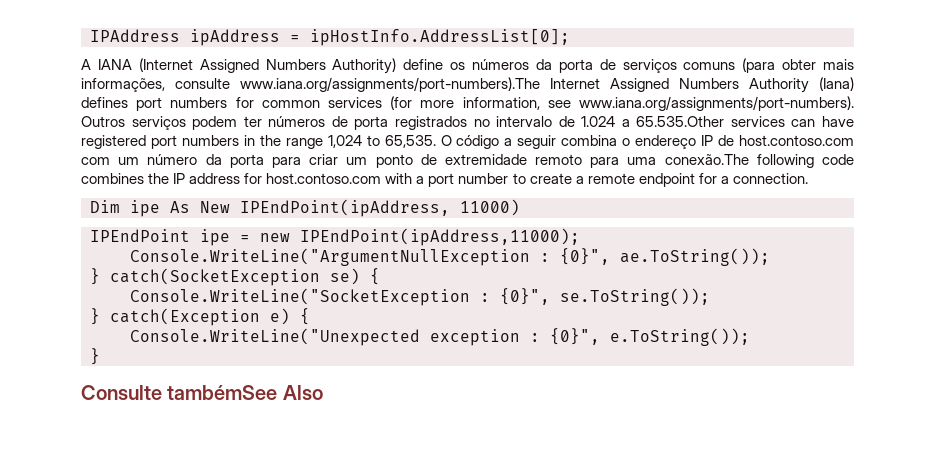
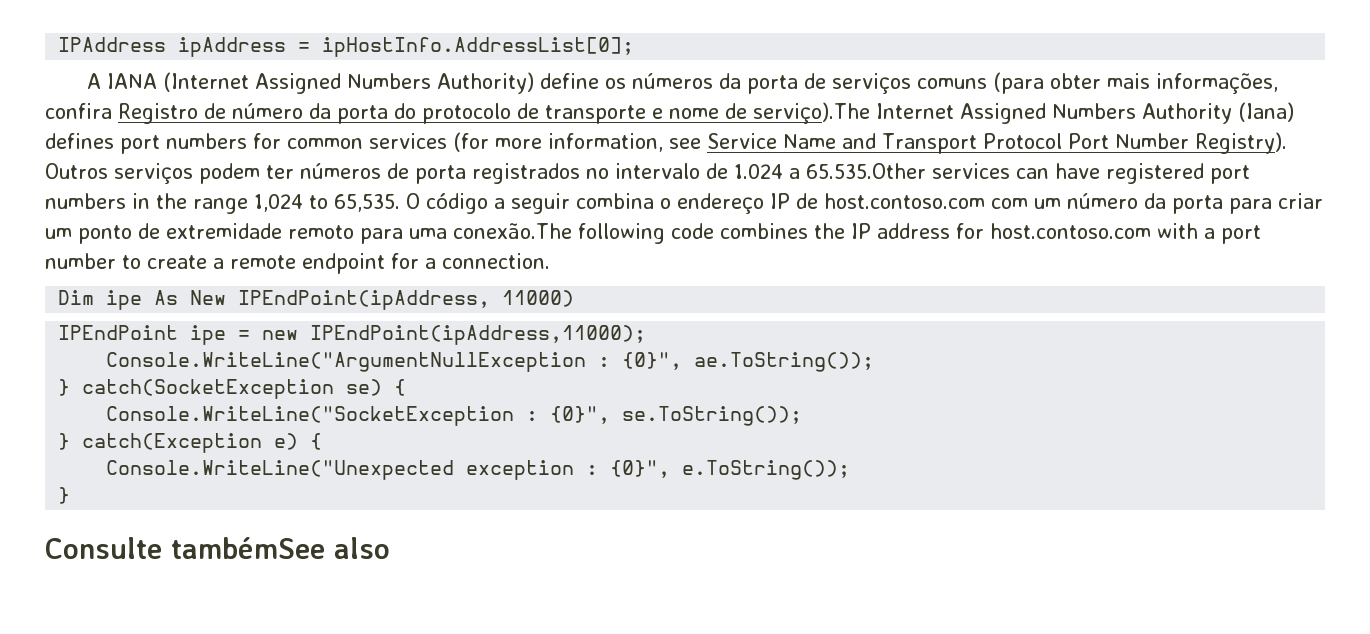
- A IANA (Internet Assigned Numbers Authority) define os números da porta de serviços comuns (para obter mais informações, consulte www.iana.org/assignments/port-numbers).The Internet Assigned Numbers Authority (Iana) defines port numbers for common services (for more information, see www.iana.org/assignments/port-numbers). Outros serviços podem ter números de porta registrados no intervalo de 1.024 a 65.535.Other services can have registered port numbers in the range 1,024 to 65,535.
+ A IANA (Internet Assigned Numbers Authority) define os números da porta de serviços comuns (para obter mais informações, confira Registro de número da porta do protocolo de transporte e nome de serviço).The Internet Assigned Numbers Authority (Iana) defines port numbers for common services (for more information, see Service Name and Transport Protocol Port Number Registry). Outros serviços podem ter números de porta registrados no intervalo de 1.024 a 65.535.Other services can have registered port numbers in the range 1,024 to 65,535.
- Consulte tambémSee Also
+ Consulte tambémSee also

